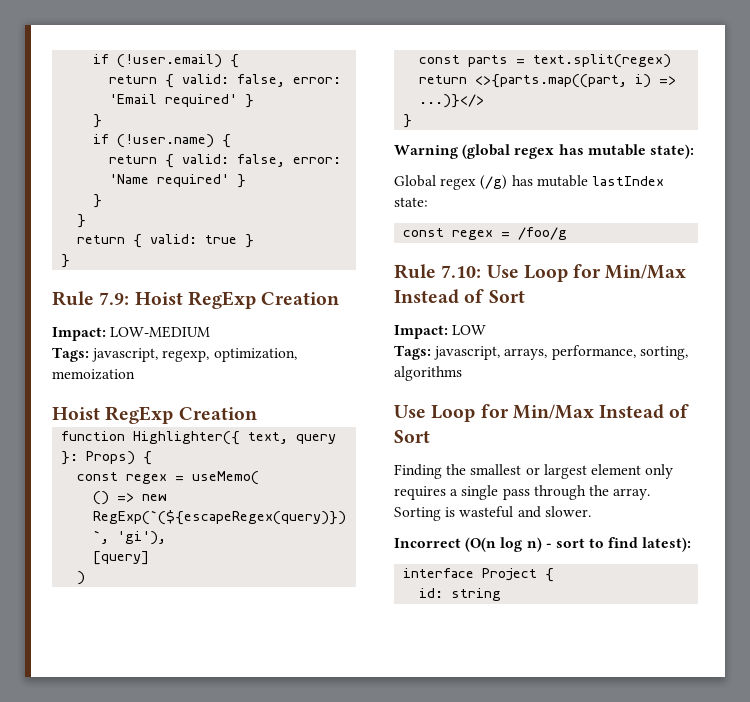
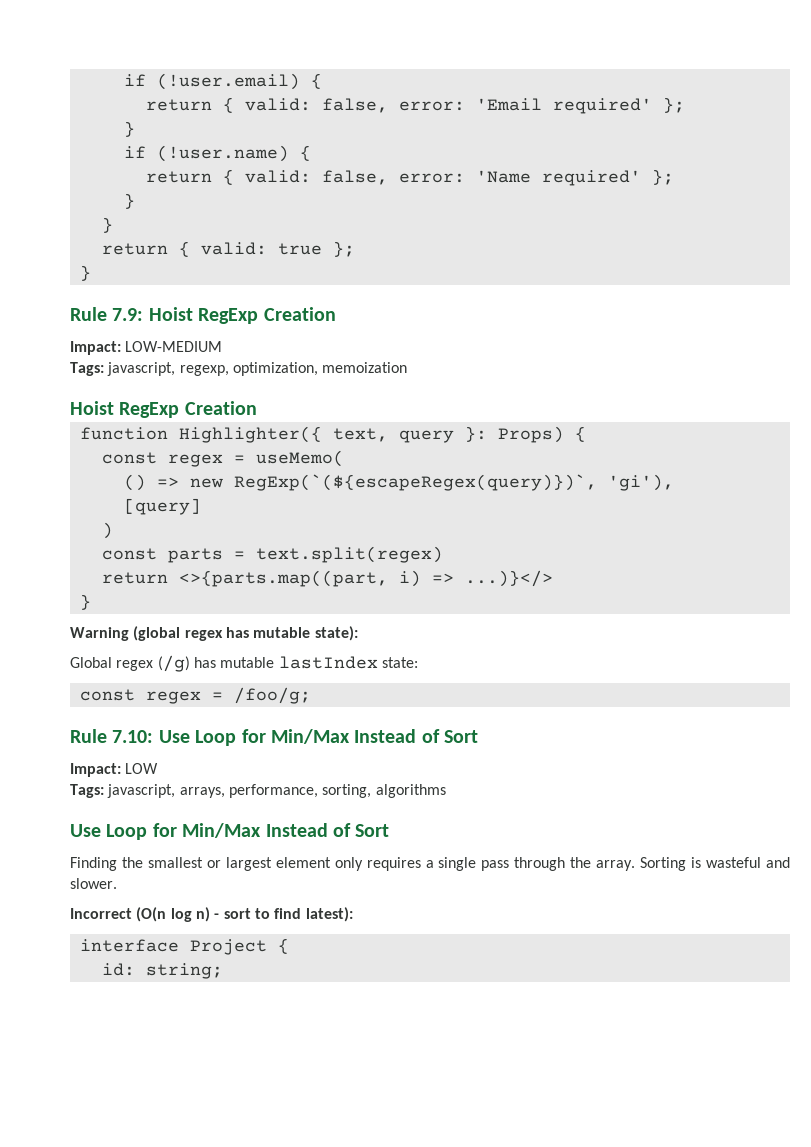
- return { valid: false, error: 'Email required' }
+ return { valid: false, error: 'Email required' };
- return { valid: false, error: 'Name required' }
+ return { valid: false, error: 'Name required' };
- return { valid: true }
+ return { valid: true };
- const regex = /foo/g
+ const regex = /foo/g;
- id: string
+ id: string;

